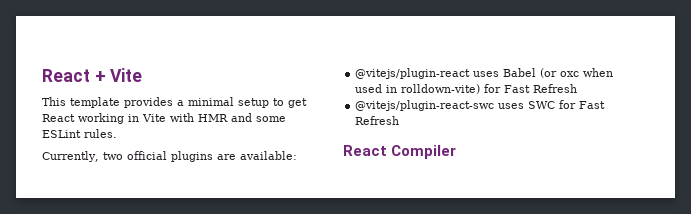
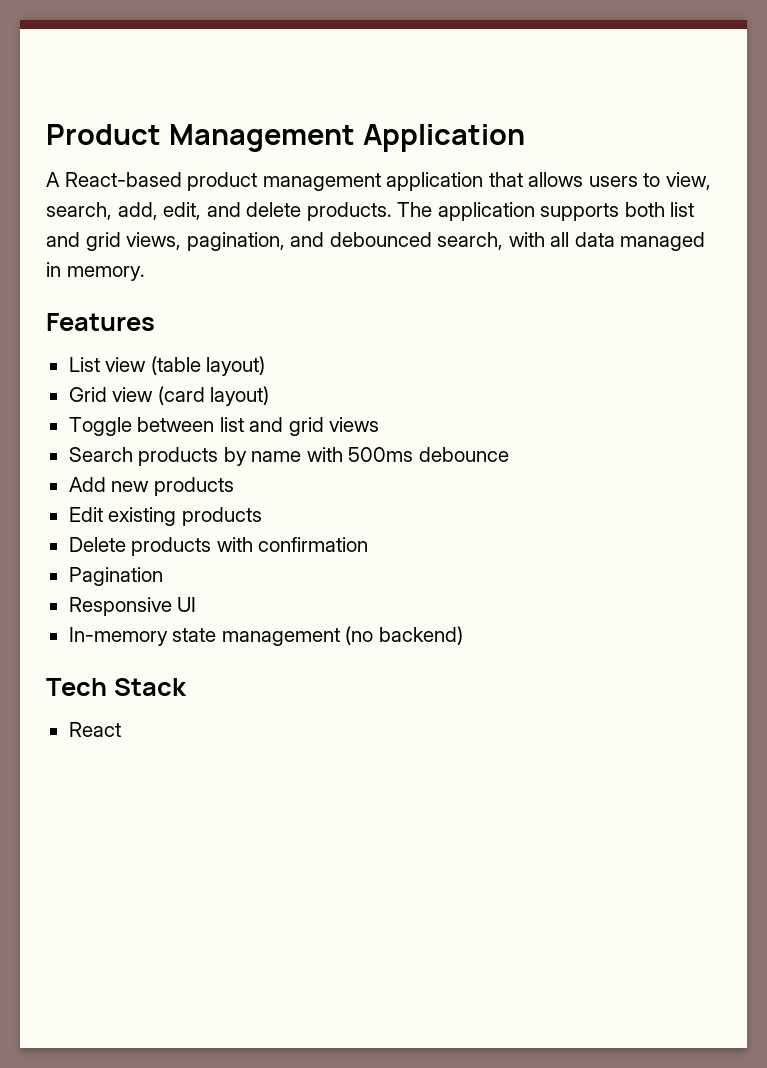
- React + Vite
- This template provides a minimal setup to get React working in Vite with HMR and some ESLint rules.
- Currently, two official plugins are available:
- @vitejs/plugin-react uses Babel (or oxc when used in rolldown-vite) for Fast Refresh
- @vitejs/plugin-react-swc uses SWC for Fast Refresh
- React Compiler
+ Product Management Application
+ A React-based product management application that allows users to view, search, add, edit, and delete products. The application supports both list and grid views, pagination, and debounced search, with all data managed in memory.
+ Features
+ List view (table layout)
+ Grid view (card layout)
+ Toggle between list and grid views
+ Search products by name with 500ms debounce
+ Add new products
+ Edit existing products
+ Delete products with confirmation
+ Pagination
+ Responsive UI
+ In-memory state management (no backend)
+ Tech Stack
+ React

